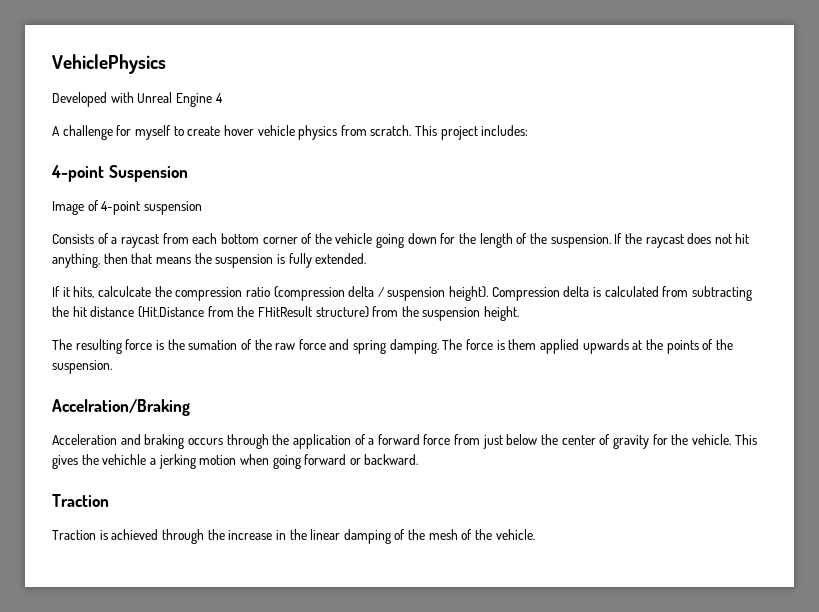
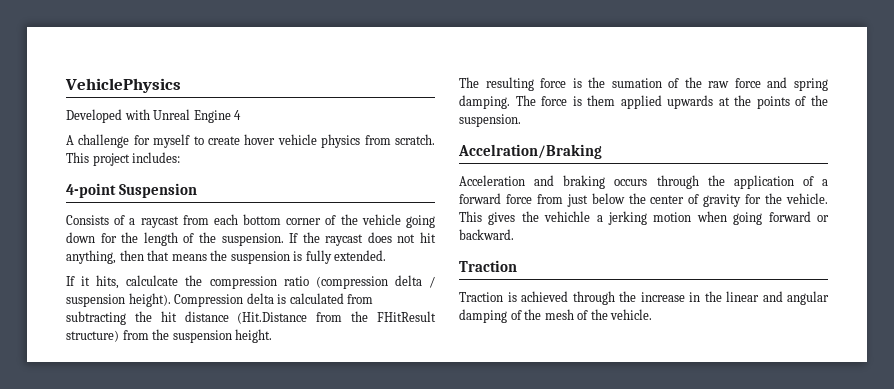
- Image of 4-point suspension
- Traction is achieved through the increase in the linear damping of the mesh of the vehicle.
+ Traction is achieved through the increase in the linear and angular damping of the mesh of the vehicle.

